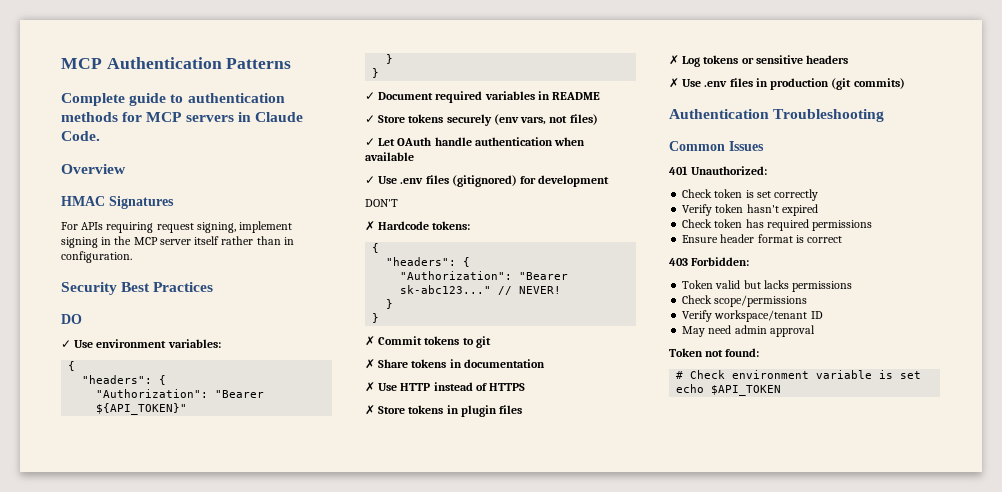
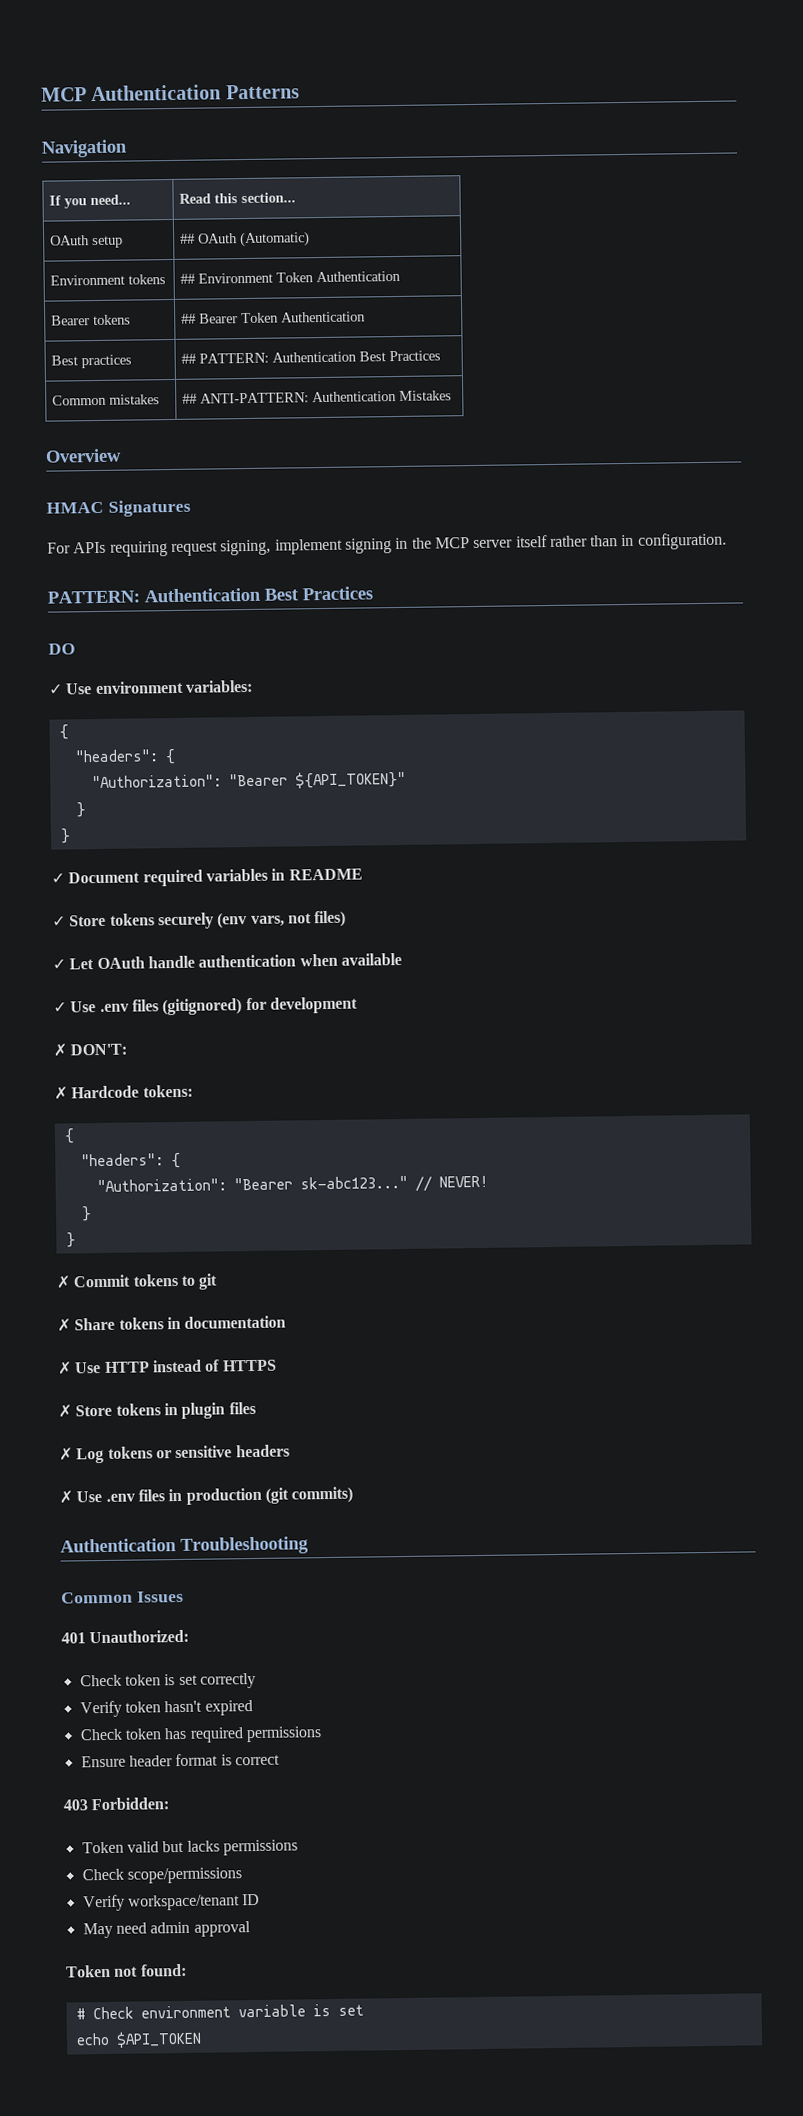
- Complete guide to authentication methods for MCP servers in Claude Code.
+ Navigation
+ If you need... | Read this section...
+ OAuth setup | ## OAuth (Automatic)
+ Environment tokens | ## Environment Token Authentication
+ Bearer tokens | ## Bearer Token Authentication
+ Best practices | ## PATTERN: Authentication Best Practices
+ Common mistakes | ## ANTI-PATTERN: Authentication Mistakes
  For APIs requiring request signing, implement signing in the MCP server itself rather than in configuration.
- Security Best Practices
+ PATTERN: Authentication Best Practices
- DON'T
+ ✗ DON'T:

